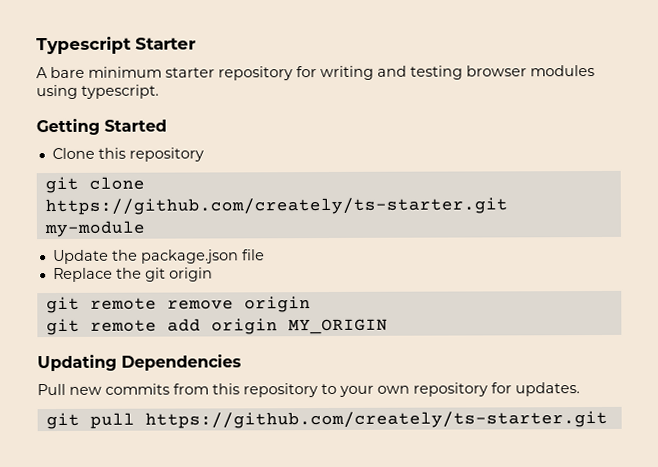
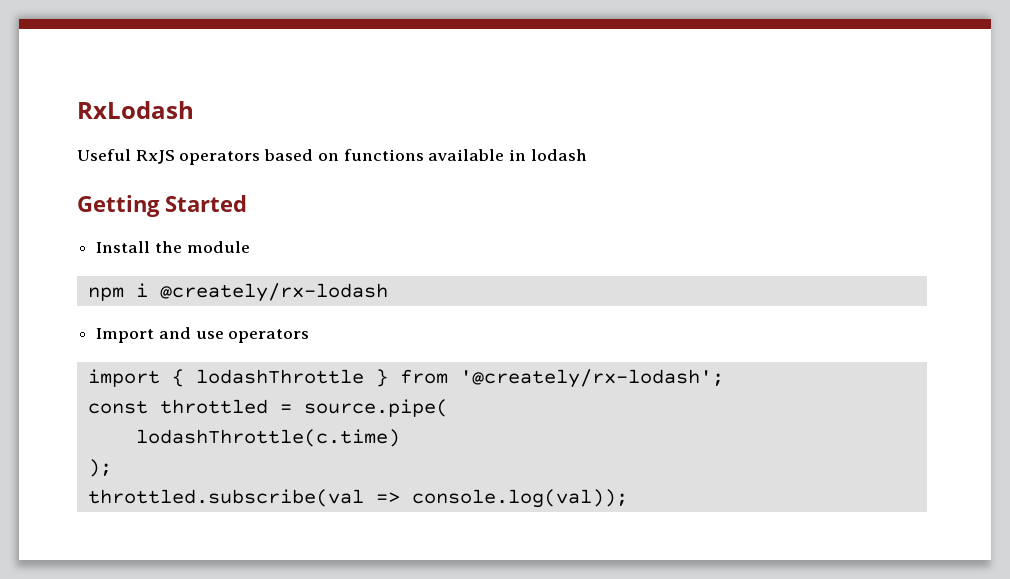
- Typescript Starter
- A bare minimum starter repository for writing and testing browser modules using typescript.
+ RxLodash
+ Useful RxJS operators based on functions available in lodash
  Getting Started
- Clone this repository
- git clone https://github.com/creately/ts-starter.git my-module
- Update the package.json file
- Replace the git origin
- git remote remove origin
- git remote add origin MY_ORIGIN
- Updating Dependencies
- Pull new commits from this repository to your own repository for updates.
- git pull https://github.com/creately/ts-starter.git
+ Install the module
+ npm i @creately/rx-lodash
+ Import and use operators
+ import { lodashThrottle } from '@creately/rx-lodash';
+ const throttled = source.pipe(
+ lodashThrottle(c.time)
+ );
+ throttled.subscribe(val => console.log(val));

